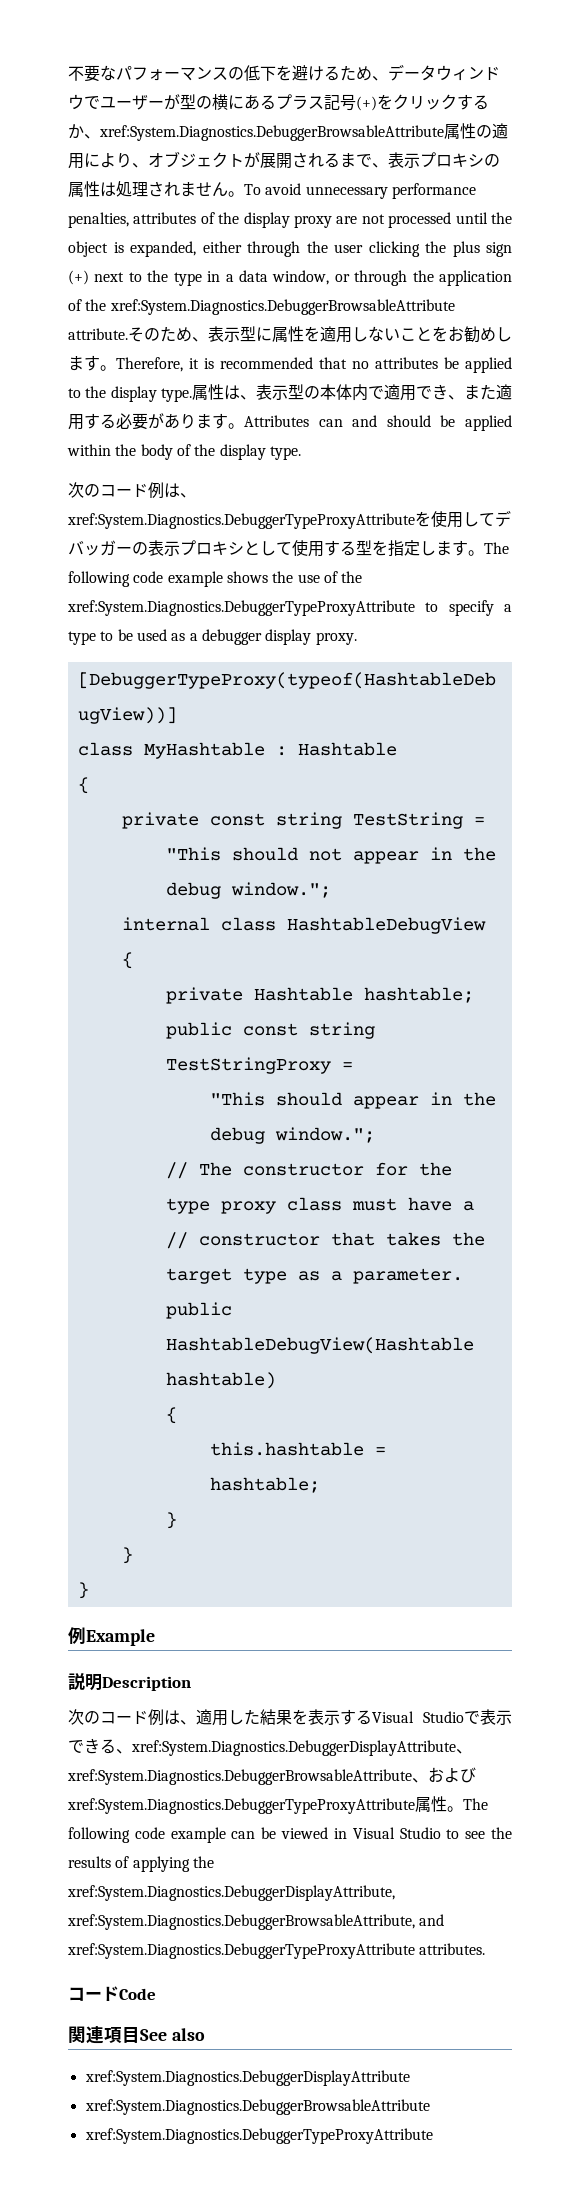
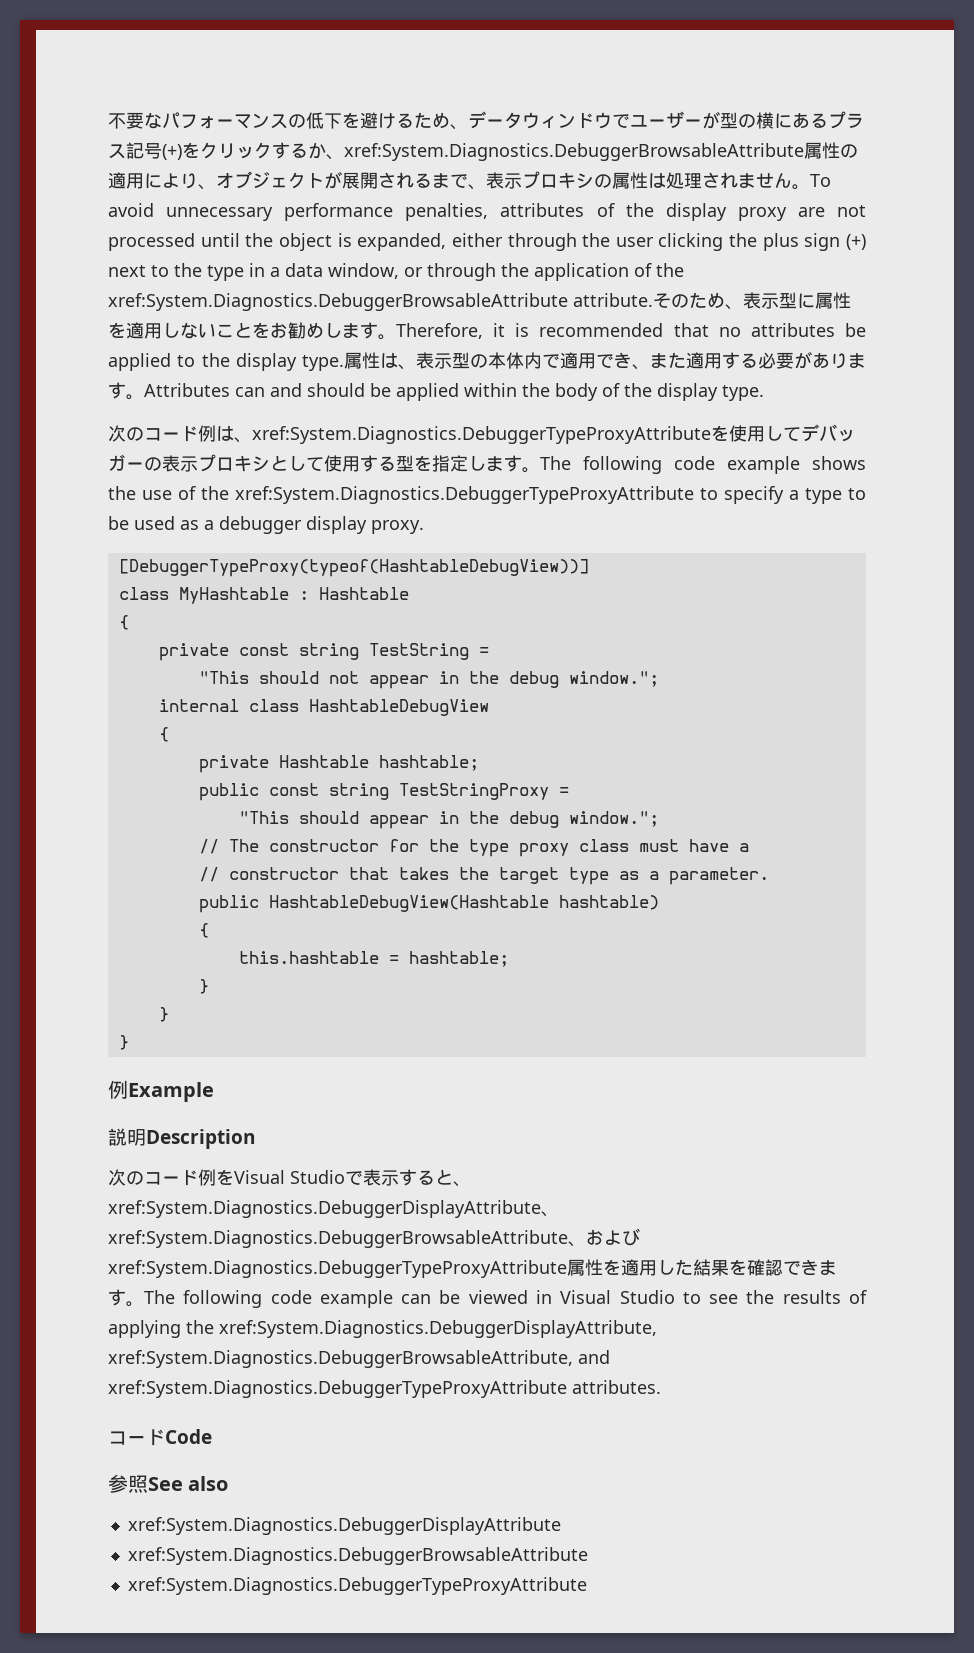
- 次のコード例は、適用した結果を表示するVisual Studioで表示できる、xref:System.Diagnostics.DebuggerDisplayAttribute、xref:System.Diagnostics.DebuggerBrowsableAttribute、およびxref:System.Diagnostics.DebuggerTypeProxyAttribute属性。
+ 次のコード例をVisual Studioで表示すると、xref:System.Diagnostics.DebuggerDisplayAttribute、xref:System.Diagnostics.DebuggerBrowsableAttribute、およびxref:System.Diagnostics.DebuggerTypeProxyAttribute属性を適用した結果を確認できます。
- 関連項目See also
+ 参照See also

